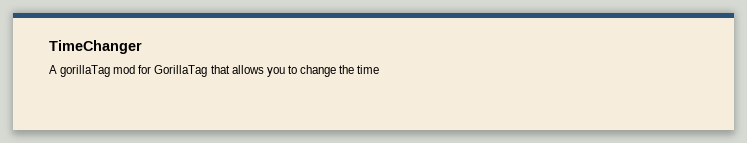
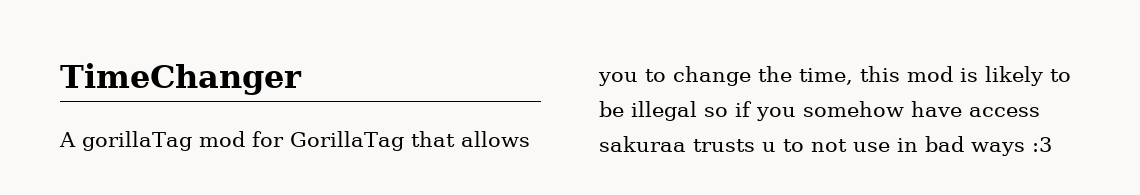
- A gorillaTag mod for GorillaTag that allows you to change the time
+ A gorillaTag mod for GorillaTag that allows you to change the time, this mod is likely to be illegal so if you somehow have access sakuraa trusts u to not use in bad ways :3

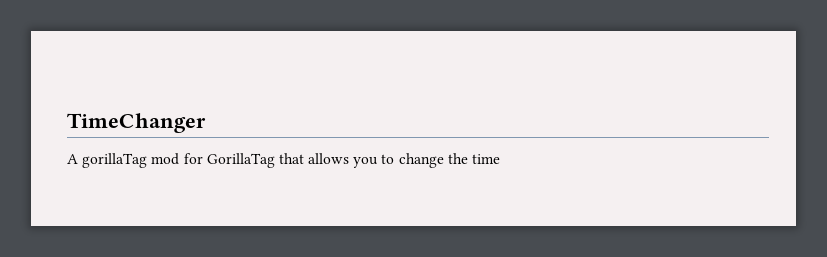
- A gorillaTag mod for GorillaTag that allows you to change the time, this mod is likely to be illegal so if you somehow have access sakuraa trusts u to not use in bad ways :3
+ A gorillaTag mod for GorillaTag that allows you to change the time

